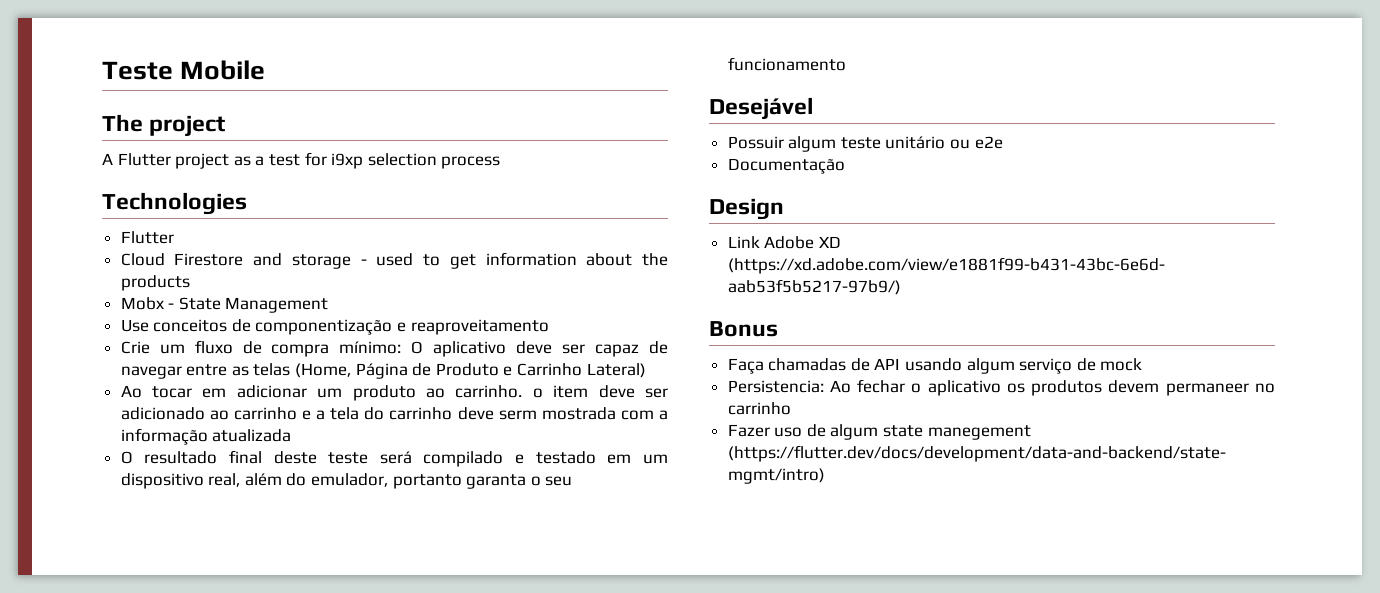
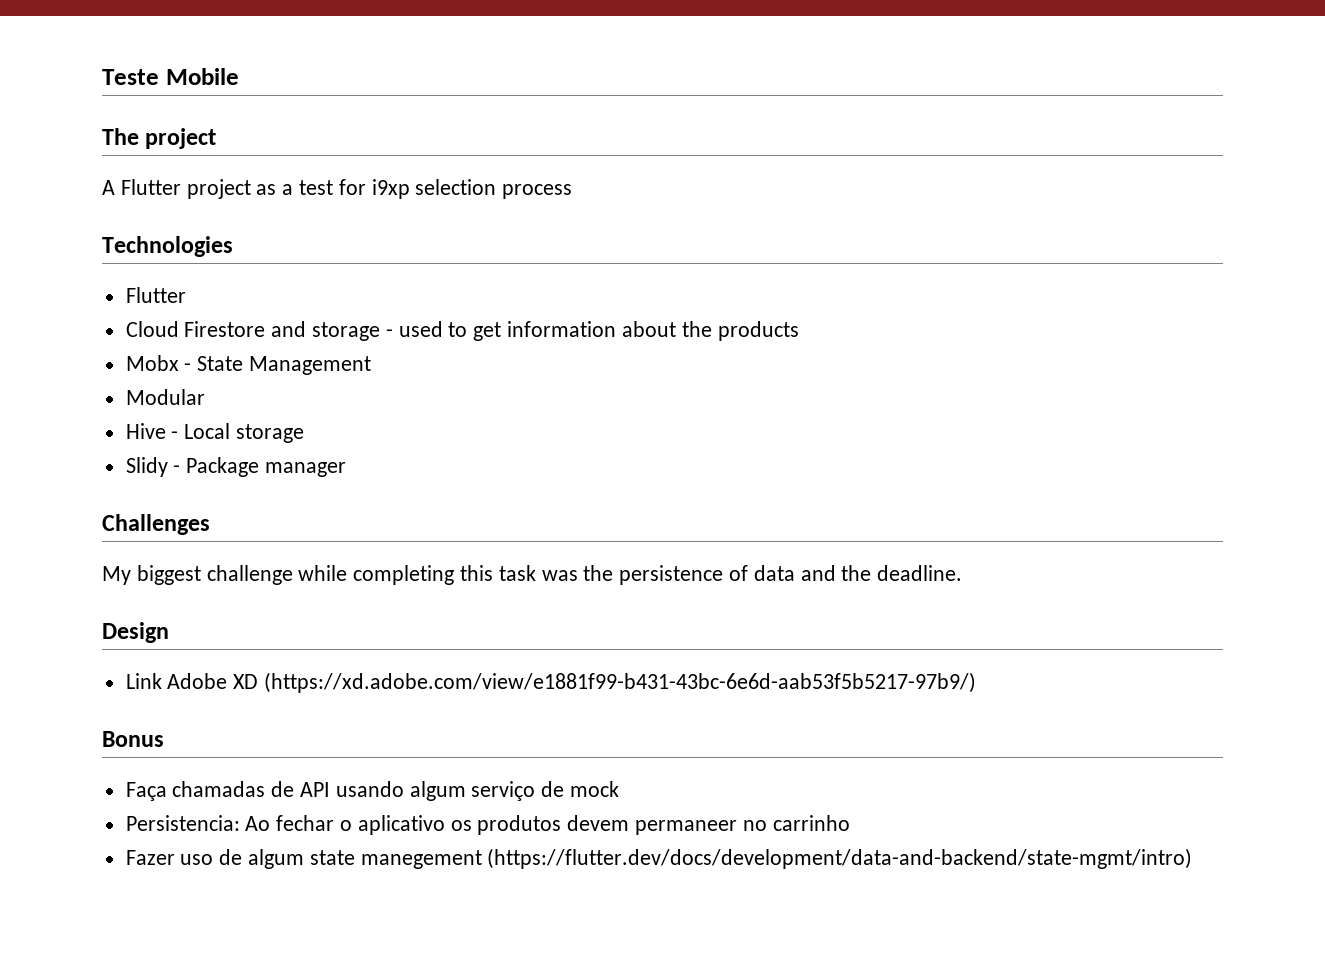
- Use conceitos de componentização e reaproveitamento
- Crie um fluxo de compra mínimo: O aplicativo deve ser capaz de navegar entre as telas (Home, Página de Produto e Carrinho Lateral)
- Ao tocar em adicionar um produto ao carrinho. o item deve ser adicionado ao carrinho e a tela do carrinho deve serm mostrada com a informação atualizada
- O resultado final deste teste será compilado e testado em um dispositivo real, além do emulador, portanto garanta o seu funcionamento
- Desejável
- Possuir algum teste unitário ou e2e
- Documentação
+ Modular
+ Hive - Local storage
+ Slidy - Package manager
+ Challenges
+ My biggest challenge while completing this task was the persistence of data and the deadline.

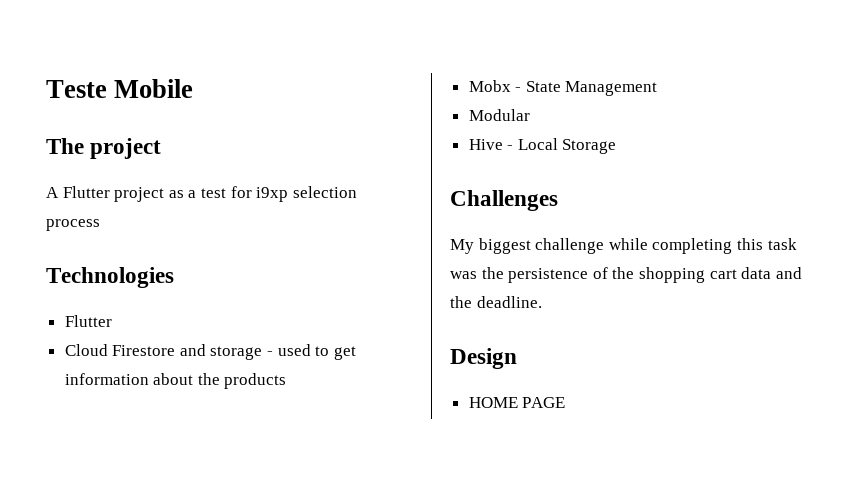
- Hive - Local storage
- Slidy - Package manager
+ Hive - Local Storage
- My biggest challenge while completing this task was the persistence of data and the deadline.
+ My biggest challenge while completing this task was the persistence of the shopping cart data and the deadline.
- Link Adobe XD (https://xd.adobe.com/view/e1881f99-b431-43bc-6e6d-aab53f5b5217-97b9/)
- Bonus
- Faça chamadas de API usando algum serviço de mock
- Persistencia: Ao fechar o aplicativo os produtos devem permaneer no carrinho
- Fazer uso de algum state manegement (https://flutter.dev/docs/development/data-and-backend/state-mgmt/intro)
+ HOME PAGE

